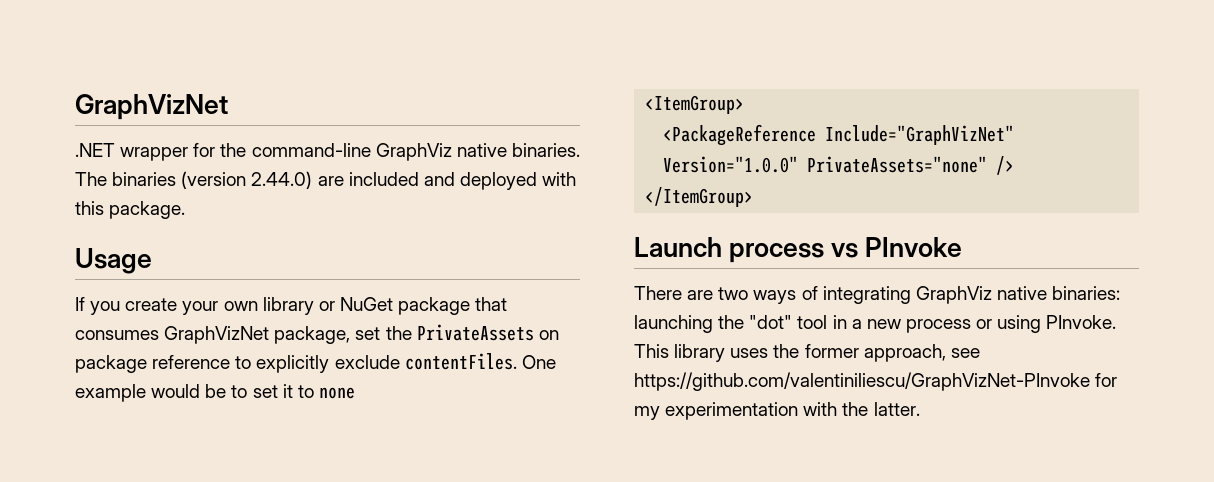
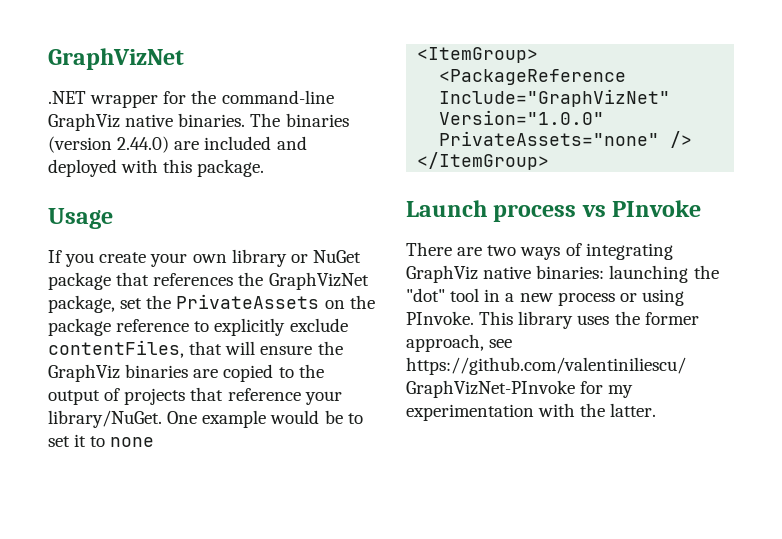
- If you create your own library or NuGet package that consumes GraphVizNet package, set the PrivateAssets on package reference to explicitly exclude contentFiles.
+ If you create your own library or NuGet package that references the GraphVizNet package, set the PrivateAssets on the package reference to explicitly exclude contentFiles, that will ensure the GraphViz binaries are copied to the output of projects that reference your library/NuGet.

